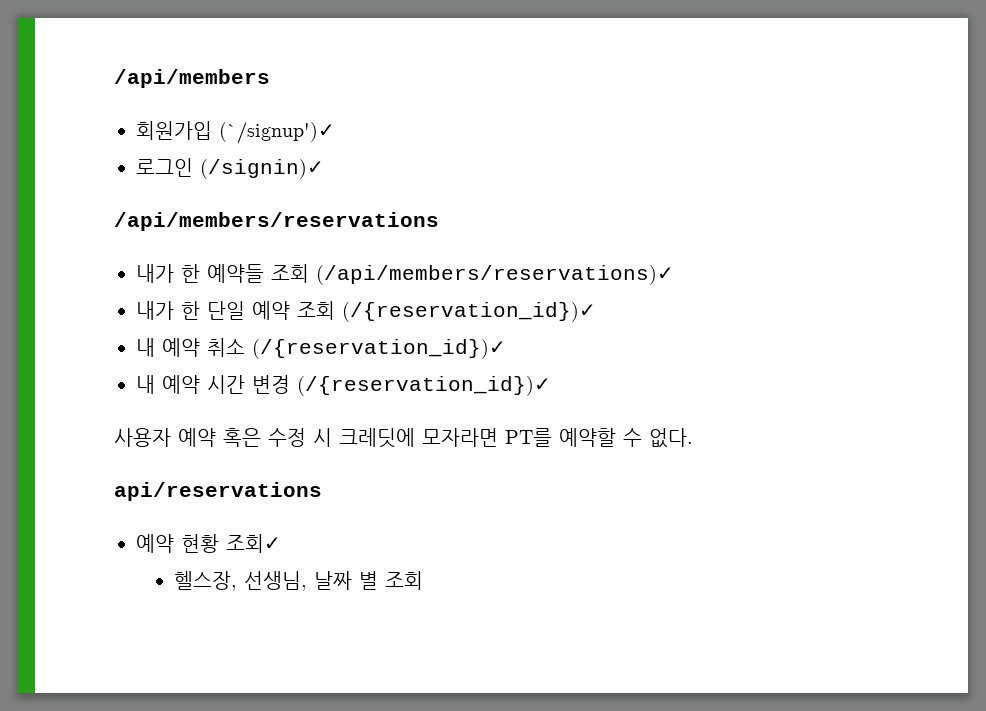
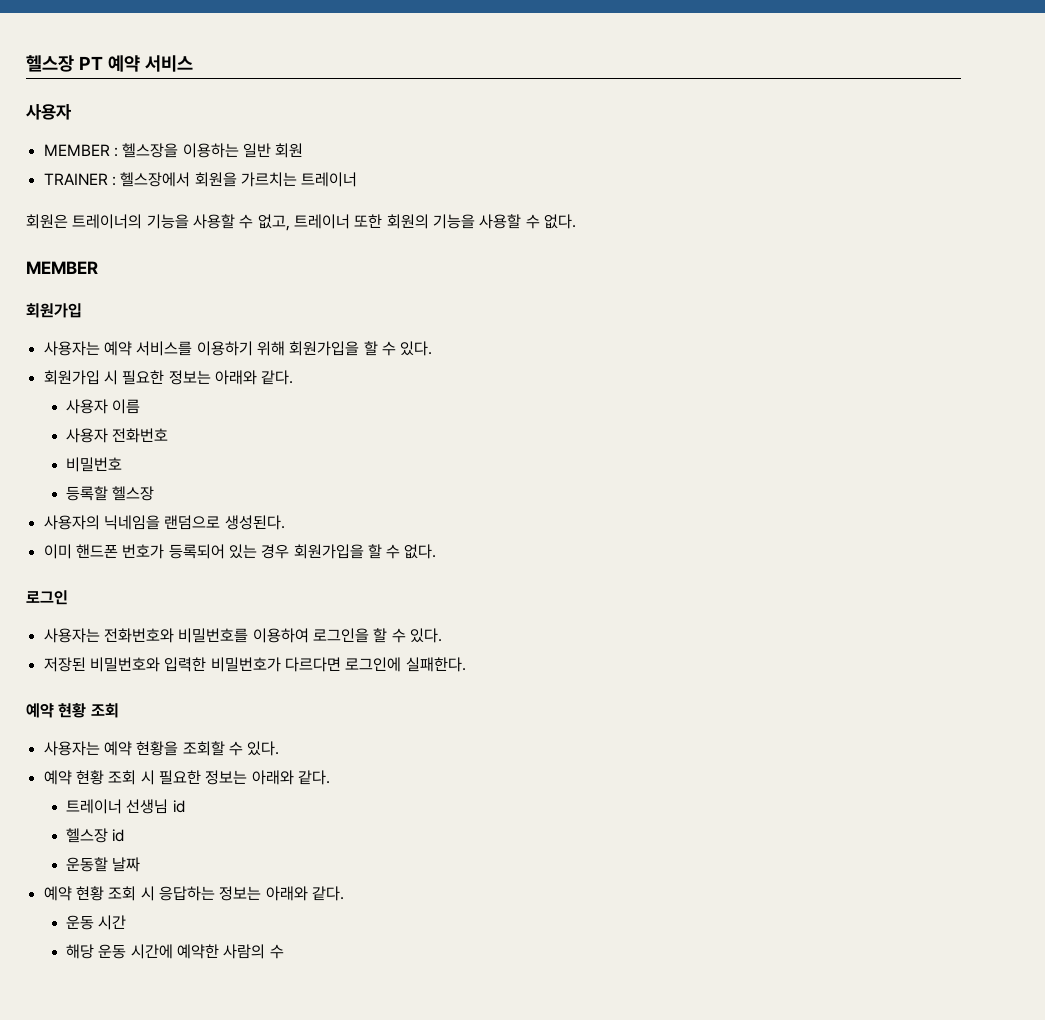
- /api/members
- 회원가입 (`/signup')✓
- 로그인 (/signin)✓
- /api/members/reservations
- 내가 한 예약들 조회 (/api/members/reservations)✓
- 내가 한 단일 예약 조회 (/{reservation_id})✓
- 내 예약 취소 (/{reservation_id})✓
- 내 예약 시간 변경 (/{reservation_id})✓
- 사용자 예약 혹은 수정 시 크레딧에 모자라면 PT를 예약할 수 없다.
- api/reservations
- 예약 현황 조회✓
- 헬스장, 선생님, 날짜 별 조회
+ 헬스장 PT 예약 서비스
+ 사용자
+ MEMBER : 헬스장을 이용하는 일반 회원
+ TRAINER : 헬스장에서 회원을 가르치는 트레이너
+ 회원은 트레이너의 기능을 사용할 수 없고, 트레이너 또한 회원의 기능을 사용할 수 없다.
+ MEMBER
+ 회원가입
+ 사용자는 예약 서비스를 이용하기 위해 회원가입을 할 수 있다.
+ 회원가입 시 필요한 정보는 아래와 같다.
+ 사용자 이름
+ 사용자 전화번호
+ 비밀번호
+ 등록할 헬스장
+ 사용자의 닉네임을 랜덤으로 생성된다.
+ 이미 핸드폰 번호가 등록되어 있는 경우 회원가입을 할 수 없다.
+ 로그인
+ 사용자는 전화번호와 비밀번호를 이용하여 로그인을 할 수 있다.
+ 저장된 비밀번호와 입력한 비밀번호가 다르다면 로그인에 실패한다.
+ 예약 현황 조회
+ 사용자는 예약 현황을 조회할 수 있다.
+ 예약 현황 조회 시 필요한 정보는 아래와 같다.
+ 트레이너 선생님 id
+ 헬스장 id
+ 운동할 날짜
+ 예약 현황 조회 시 응답하는 정보는 아래와 같다.
+ 운동 시간
+ 해당 운동 시간에 예약한 사람의 수

